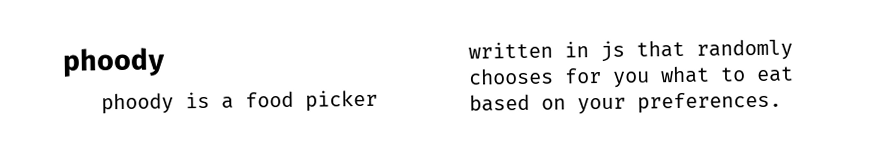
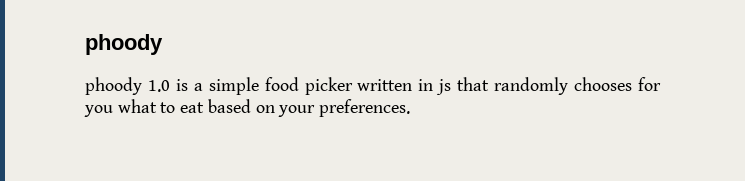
- phoody is a food picker written in js that randomly chooses for you what to eat based on your preferences.
+ phoody 1.0 is a simple food picker written in js that randomly chooses for you what to eat based on your preferences.

